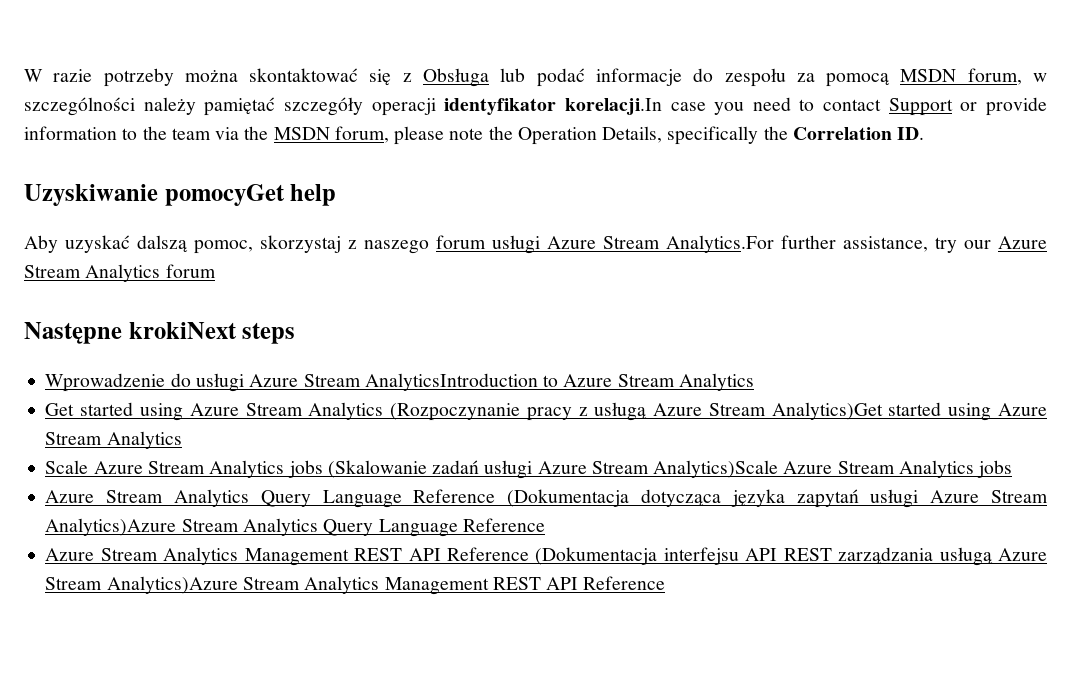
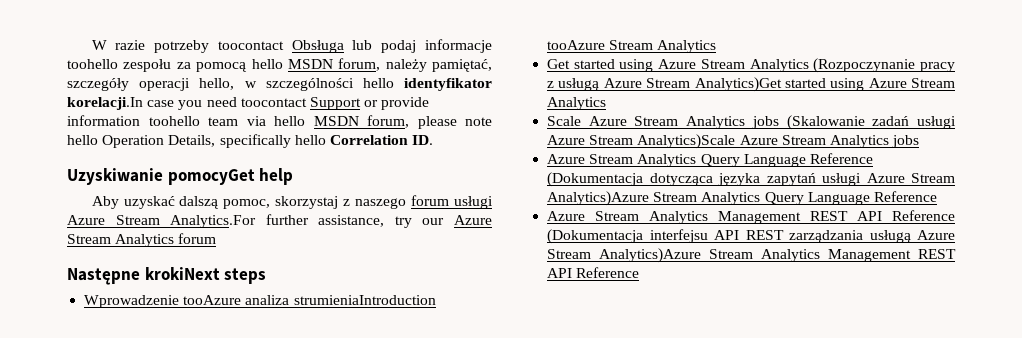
- W razie potrzeby można skontaktować się z Obsługa lub podać informacje do zespołu za pomocą MSDN forum, w szczególności należy pamiętać szczegóły operacji identyfikator korelacji.In case you need to contact Support or provide information to the team via the MSDN forum, please note the Operation Details, specifically the Correlation ID.
+ W razie potrzeby toocontact Obsługa lub podaj informacje toohello zespołu za pomocą hello MSDN forum, należy pamiętać, szczegóły operacji hello, w szczególności hello identyfikator korelacji.In case you need toocontact Support or provide information toohello team via hello MSDN forum, please note hello Operation Details, specifically hello Correlation ID.
- Wprowadzenie do usługi Azure Stream AnalyticsIntroduction to Azure Stream Analytics
+ Wprowadzenie tooAzure analiza strumieniaIntroduction tooAzure Stream Analytics

